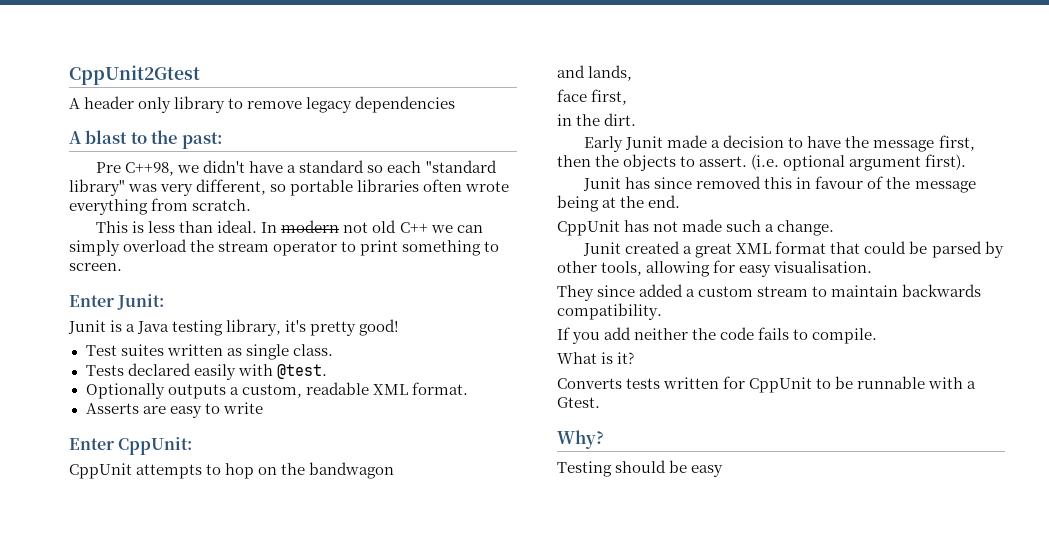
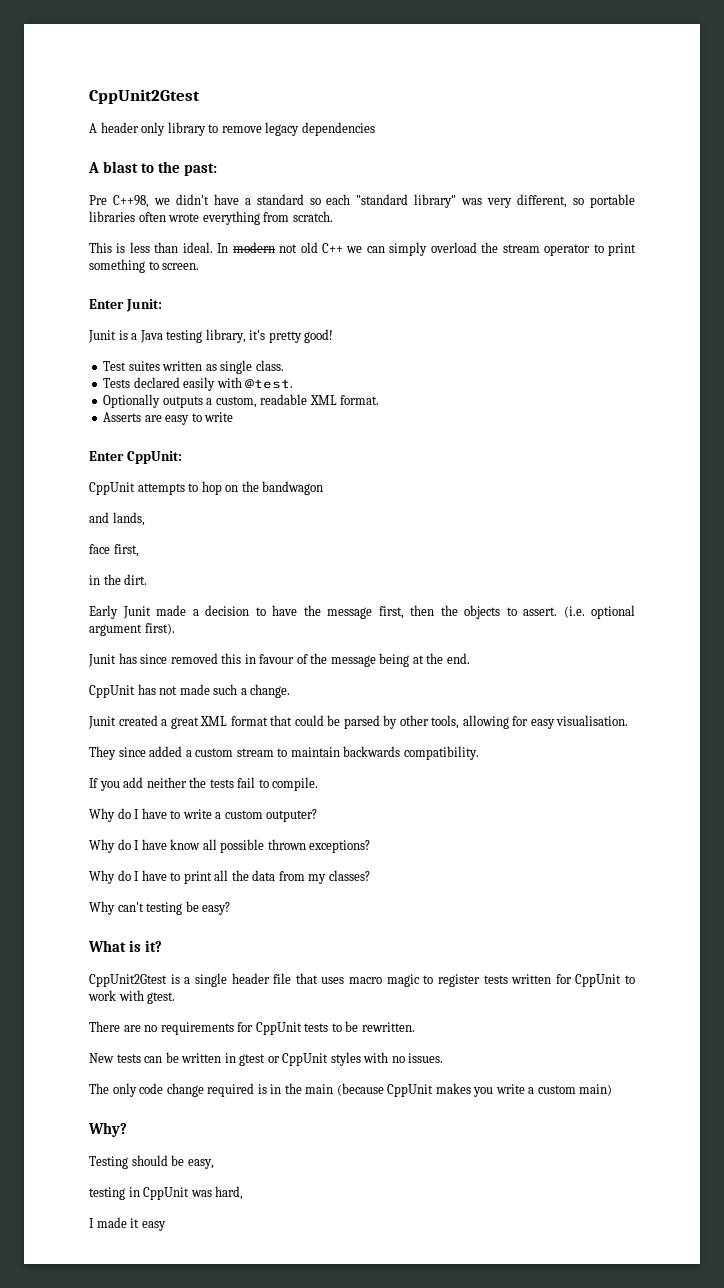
- If you add neither the code fails to compile.
+ If you add neither the tests fail to compile.
+ Why do I have to write a custom outputer?
+ Why do I have know all possible thrown exceptions?
+ Why do I have to print all the data from my classes?
+ Why can't testing be easy?
  What is it?
- Converts tests written for CppUnit to be runnable with a Gtest.
+ CppUnit2Gtest is a single header file that uses macro magic to register tests written for CppUnit to work with gtest.
+ There are no requirements for CppUnit tests to be rewritten.
+ New tests can be written in gtest or CppUnit styles with no issues.
+ The only code change required is in the main (because CppUnit makes you write a custom main)
  Why?
- Testing should be easy
+ Testing should be easy,
+ testing in CppUnit was hard,
+ I made it easy

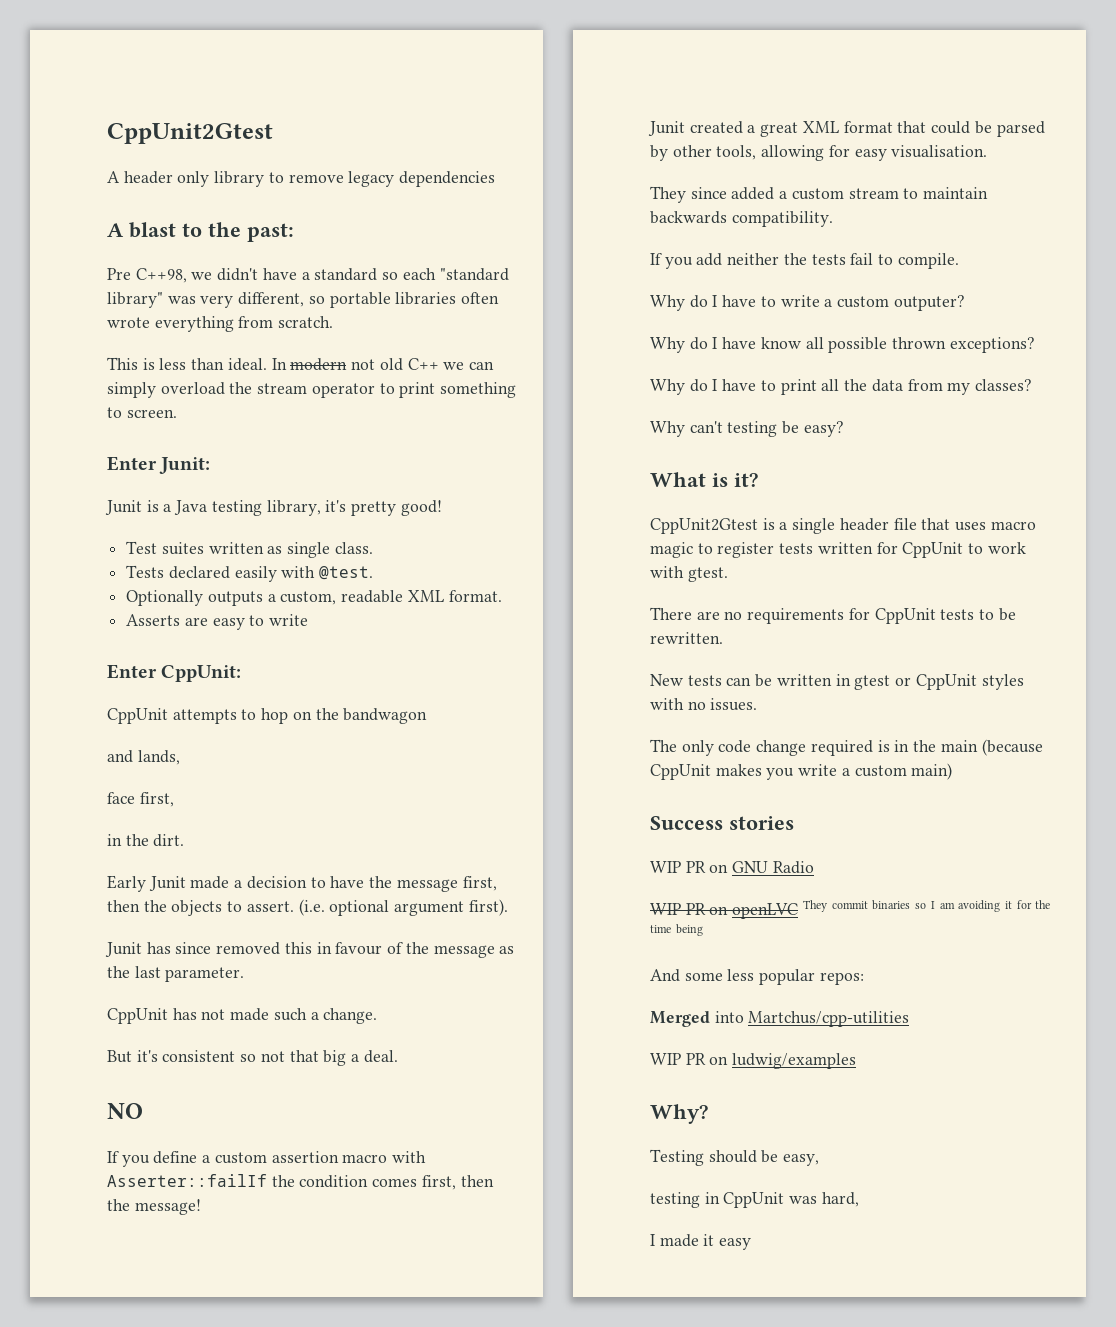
- Junit has since removed this in favour of the message being at the end.
+ Junit has since removed this in favour of the message as the last parameter.
+ But it's consistent so not that big a deal.
+ NO
+ If you define a custom assertion macro with Asserter::failIf the condition comes first, then the message!
+ Success stories
+ WIP PR on GNU Radio
+ WIP PR on openLVC They commit binaries so I am avoiding it for the time being
+ And some less popular repos:
+ Merged into Martchus/cpp-utilities
+ WIP PR on ludwig/examples

